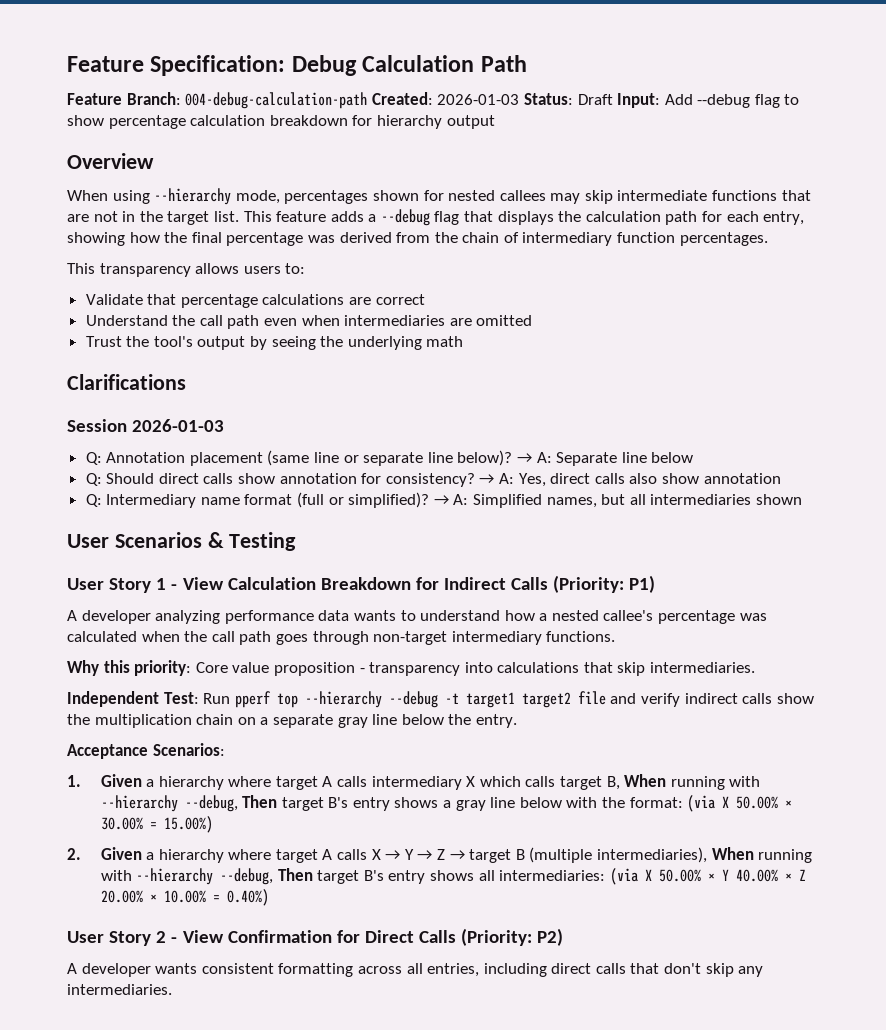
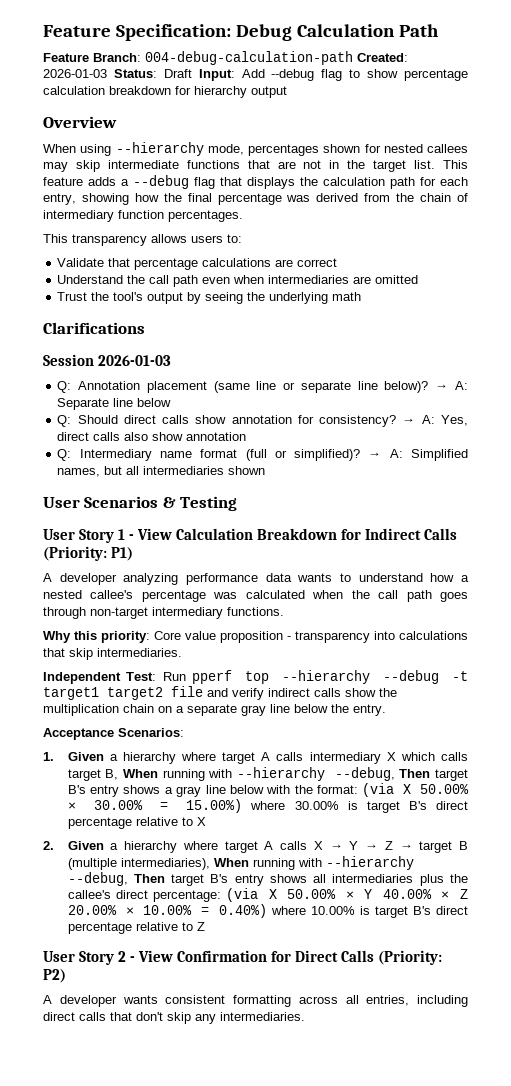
- 1. Given a hierarchy where target A calls intermediary X which calls target B, When running with --hierarchy --debug, Then target B's entry shows a gray line below with the format: (via X 50.00% × 30.00% = 15.00%)
+ 1. Given a hierarchy where target A calls intermediary X which calls target B, When running with --hierarchy --debug, Then target B's entry shows a gray line below with the format: (via X 50.00% × 30.00% = 15.00%) where 30.00% is target B's direct percentage relative to X
- 2. Given a hierarchy where target A calls X → Y → Z → target B (multiple intermediaries), When running with --hierarchy --debug, Then target B's entry shows all intermediaries: (via X 50.00% × Y 40.00% × Z 20.00% × 10.00% = 0.40%)
+ 2. Given a hierarchy where target A calls X → Y → Z → target B (multiple intermediaries), When running with --hierarchy --debug, Then target B's entry shows all intermediaries plus the callee's direct percentage: (via X 50.00% × Y 40.00% × Z 20.00% × 10.00% = 0.40%) where 10.00% is target B's direct percentage relative to Z

